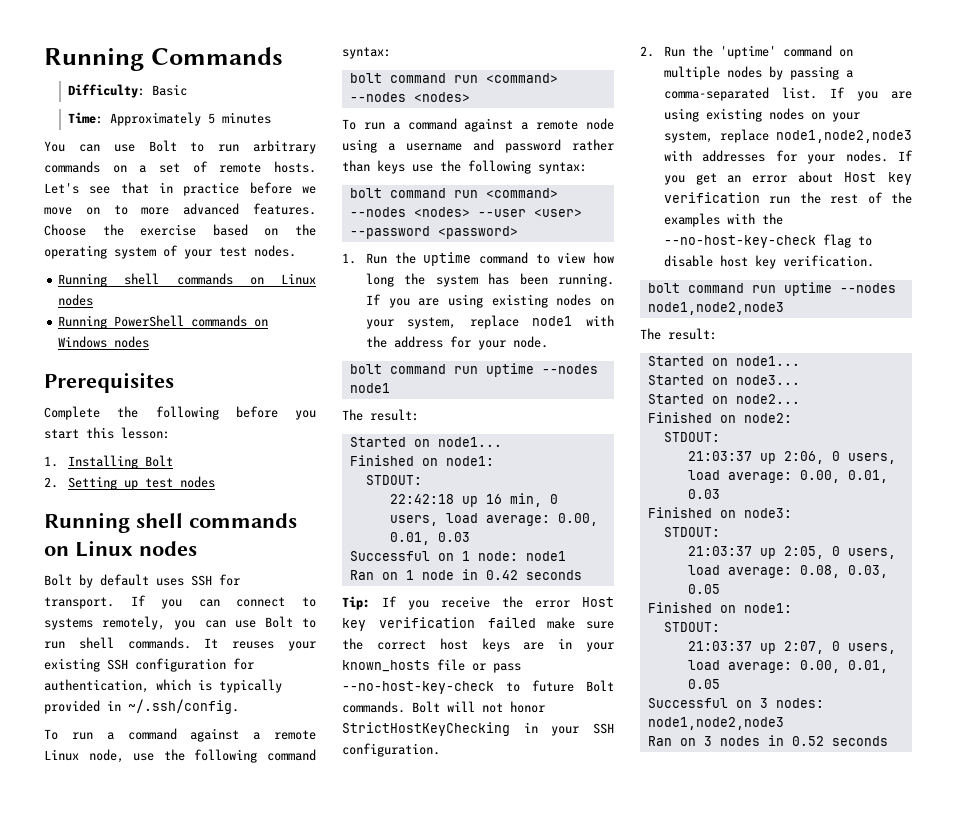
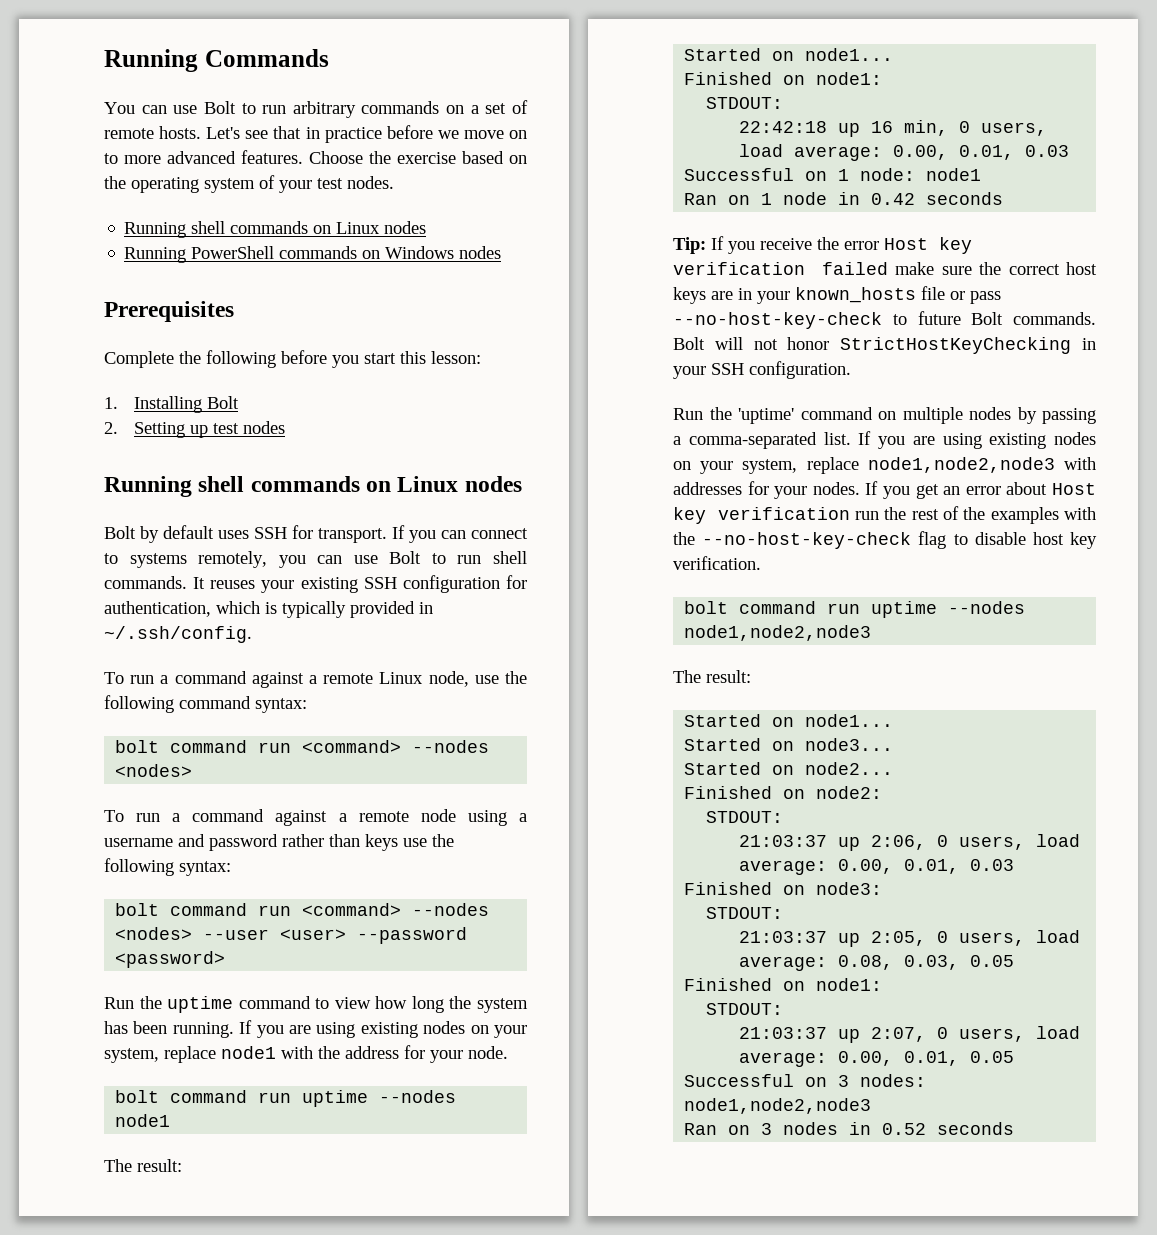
- Difficulty: Basic
- Time: Approximately 5 minutes
- 1. Run the uptime command to view how long the system has been running.
+ Run the uptime command to view how long the system has been running.
- 2. Run the 'uptime' command on multiple nodes by passing a comma-separated list.
+ Run the 'uptime' command on multiple nodes by passing a comma-separated list.

